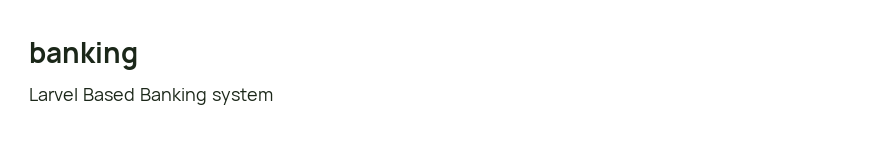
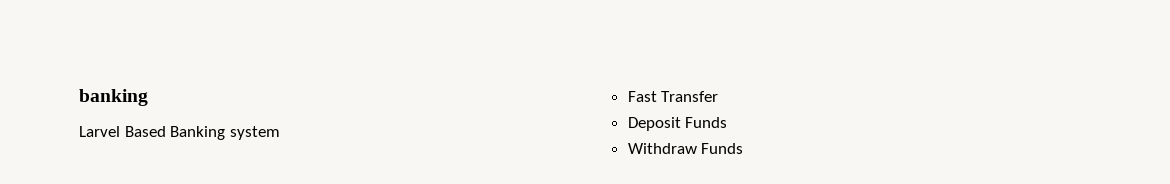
+ Fast Transfer
+ Deposit Funds
+ Withdraw Funds

